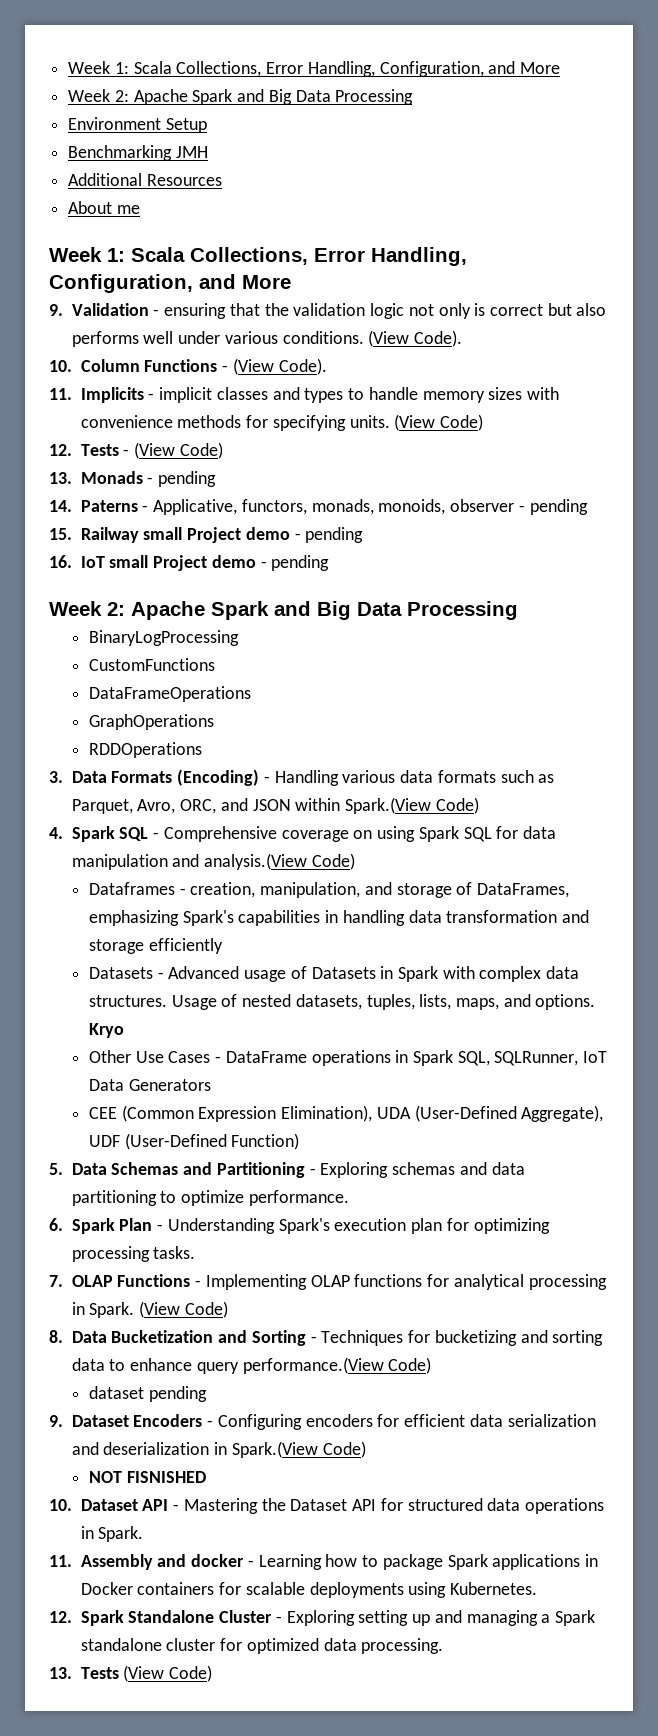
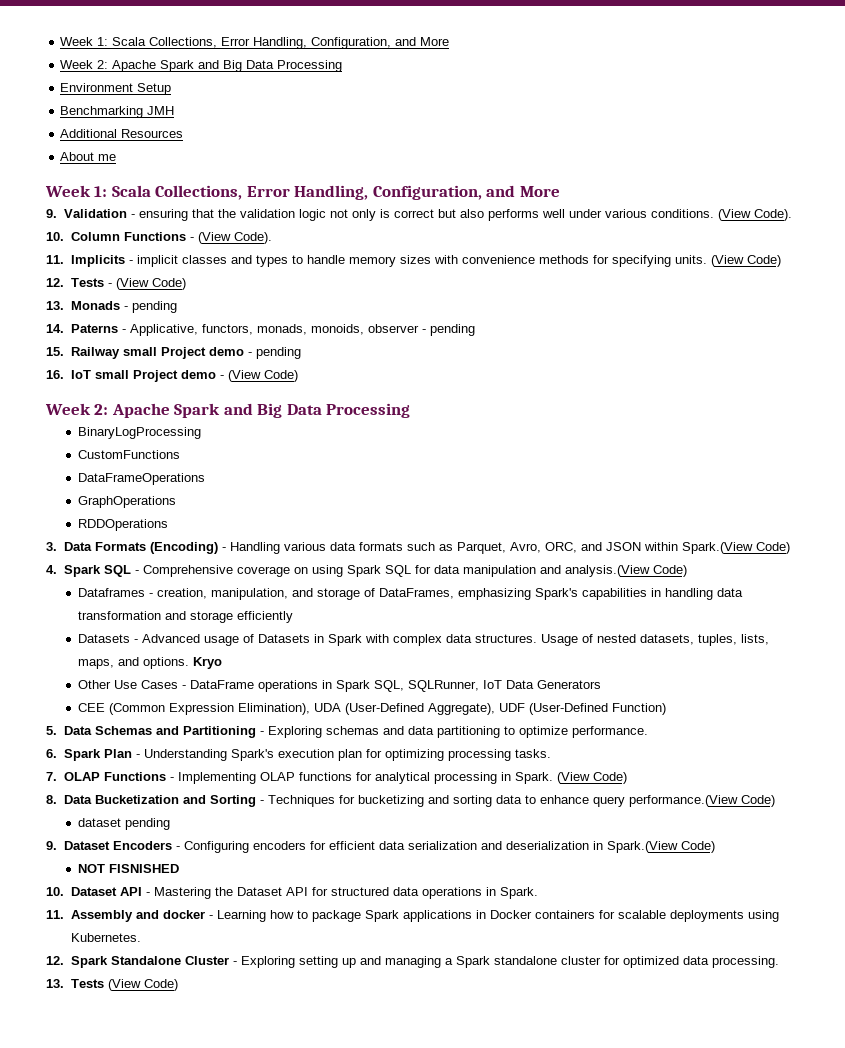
- 16. IoT small Project demo - pending
+ 16. IoT small Project demo - (View Code)

